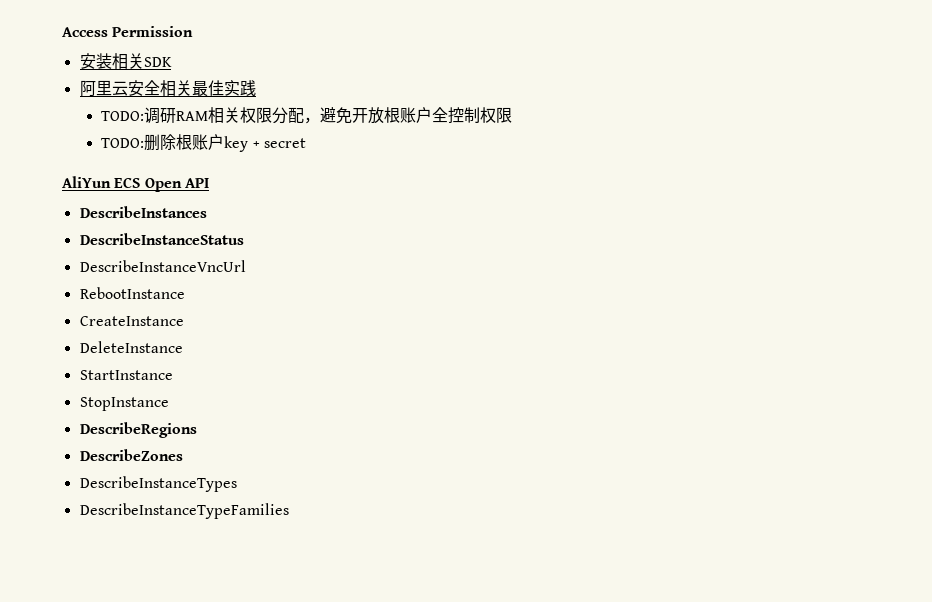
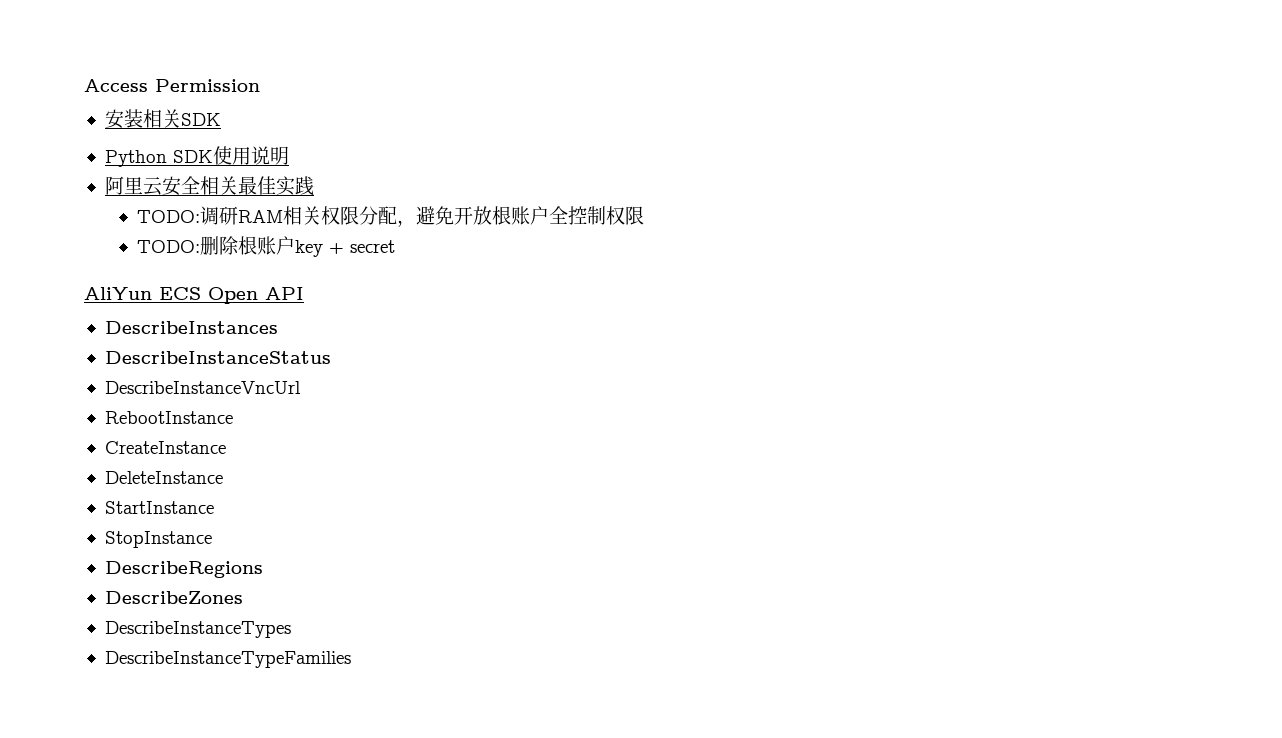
+ Python SDK使用说明

